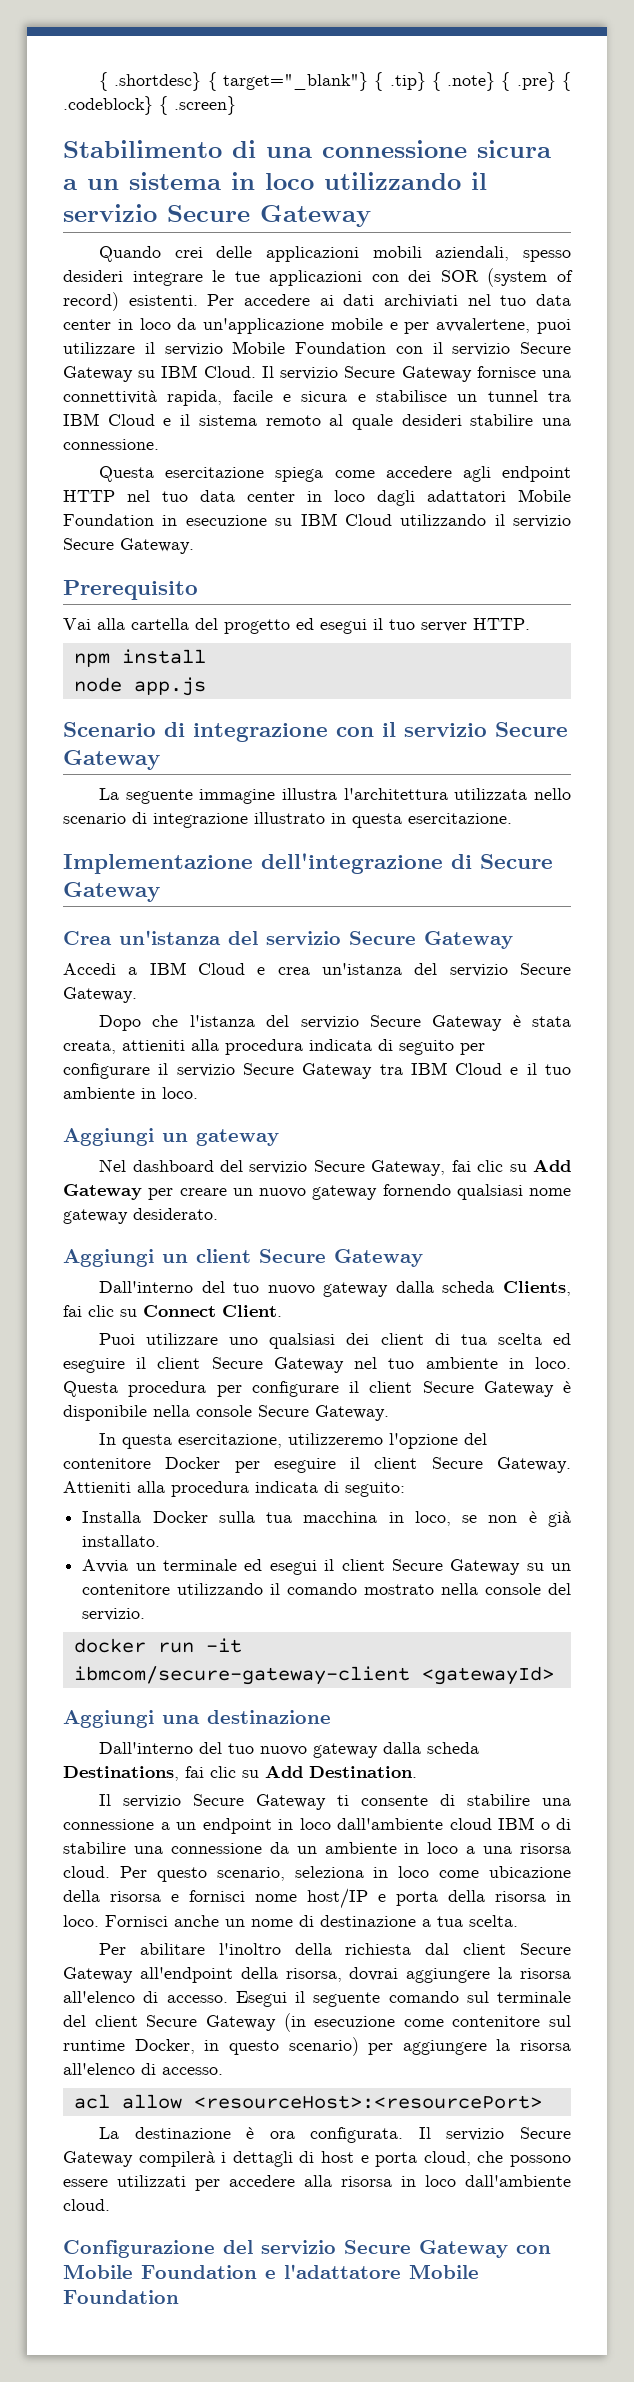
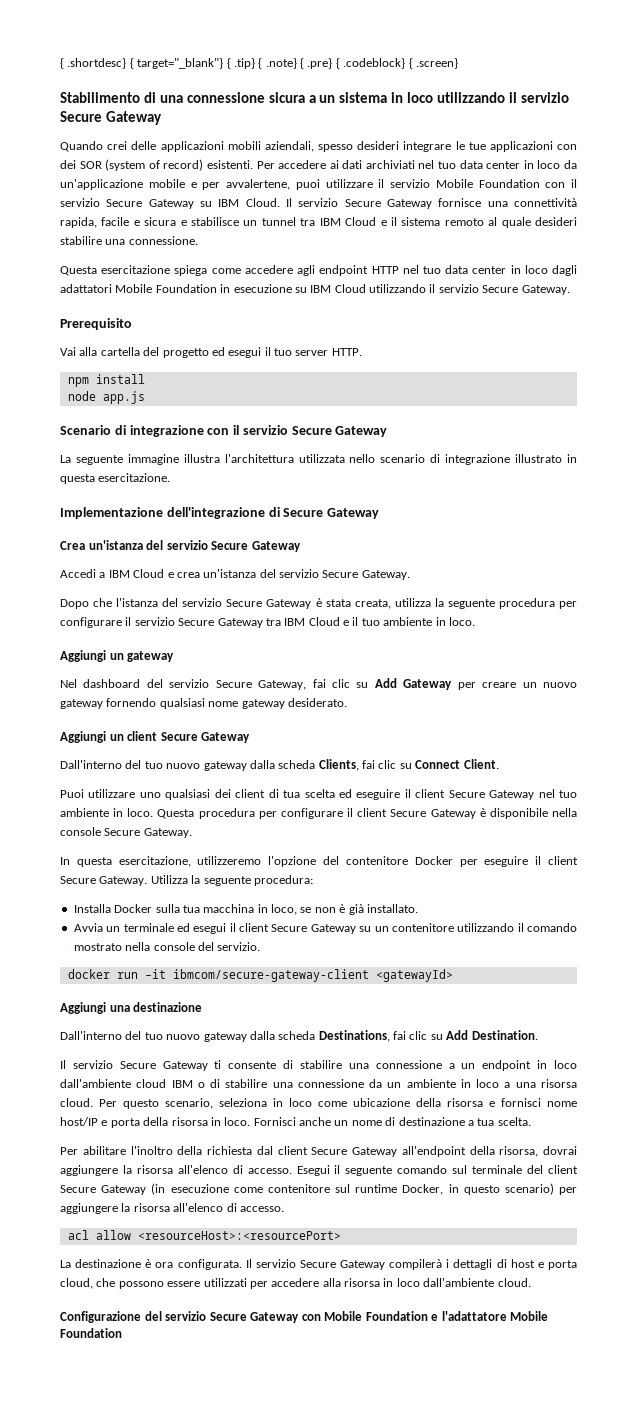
- Dopo che l'istanza del servizio Secure Gateway è stata creata, attieniti alla procedura indicata di seguito per configurare il servizio Secure Gateway tra IBM Cloud e il tuo ambiente in loco.
+ Dopo che l'istanza del servizio Secure Gateway è stata creata, utilizza la seguente procedura per configurare il servizio Secure Gateway tra IBM Cloud e il tuo ambiente in loco.
- Attieniti alla procedura indicata di seguito:
+ Utilizza la seguente procedura:

